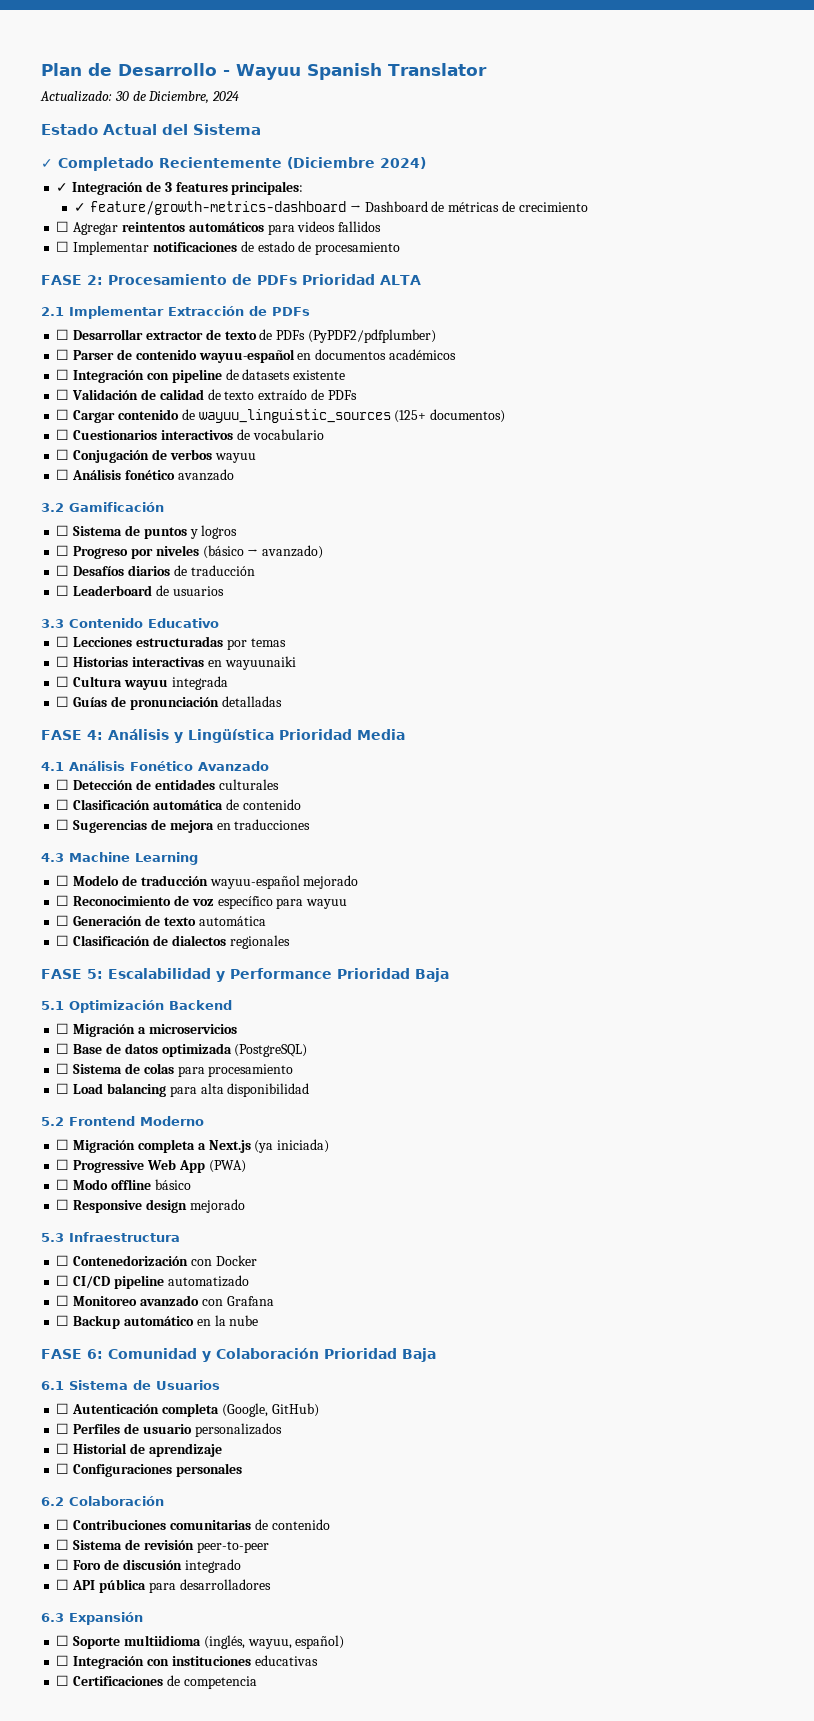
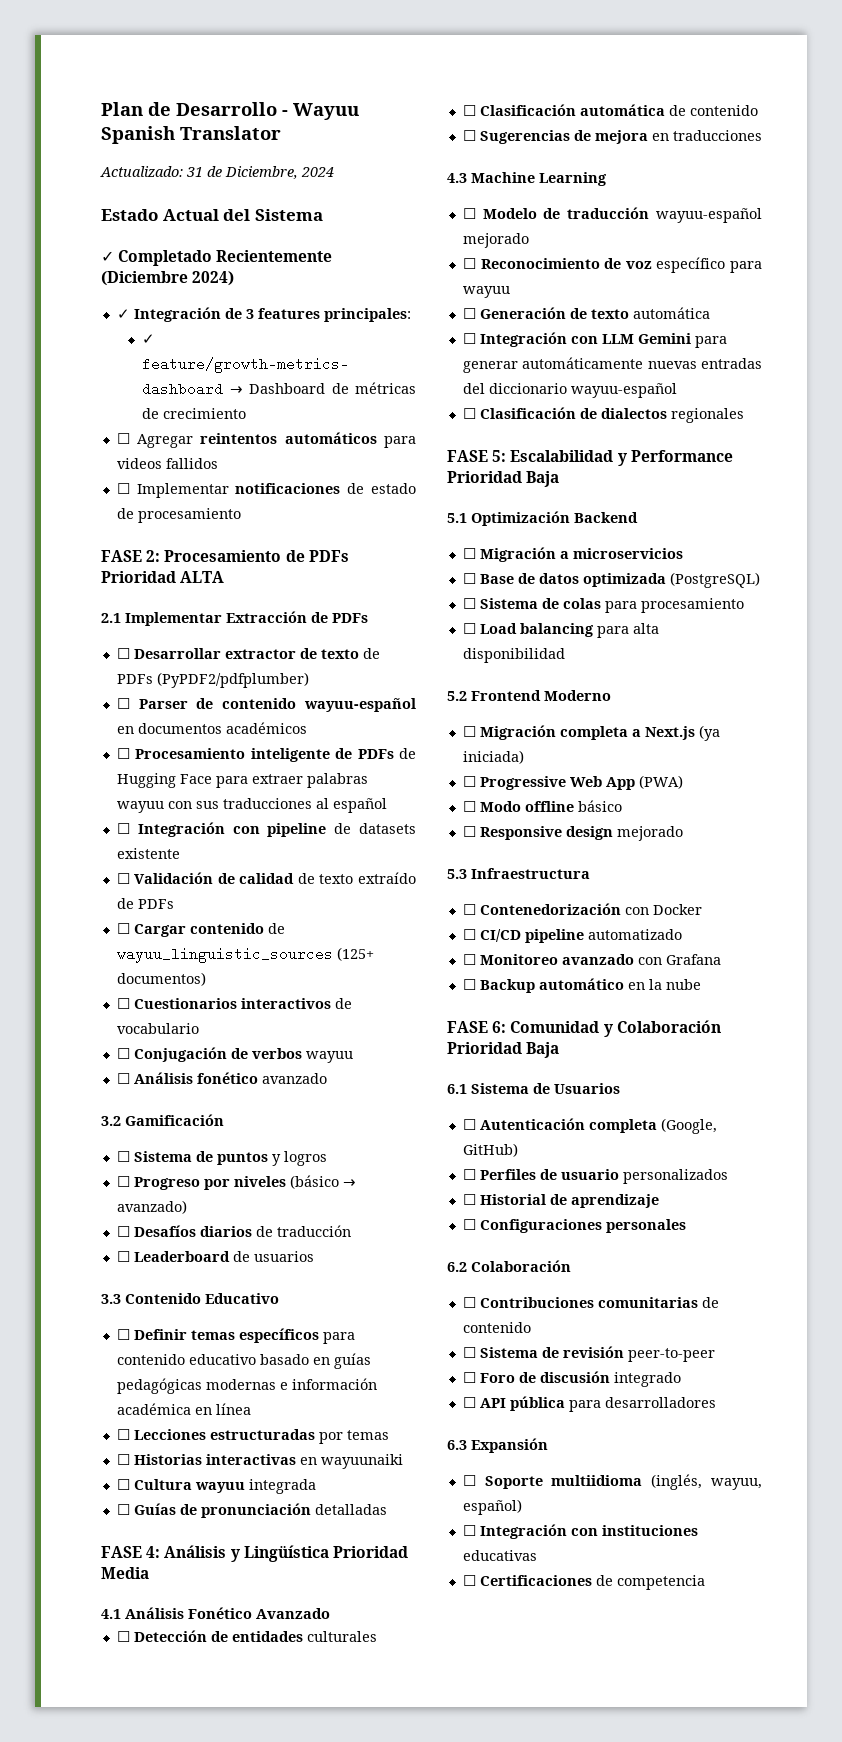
- Actualizado: 30 de Diciembre, 2024
+ Actualizado: 31 de Diciembre, 2024
+ ☐ Procesamiento inteligente de PDFs de Hugging Face para extraer palabras wayuu con sus traducciones al español
+ ☐ Definir temas específicos para contenido educativo basado en guías pedagógicas modernas e información académica en línea
+ ☐ Integración con LLM Gemini para generar automáticamente nuevas entradas del diccionario wayuu-español

